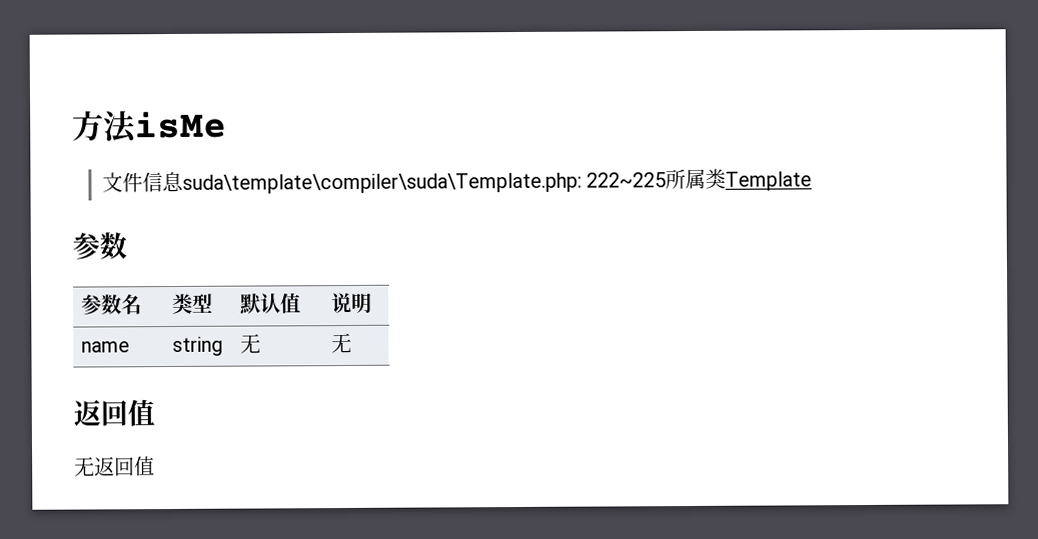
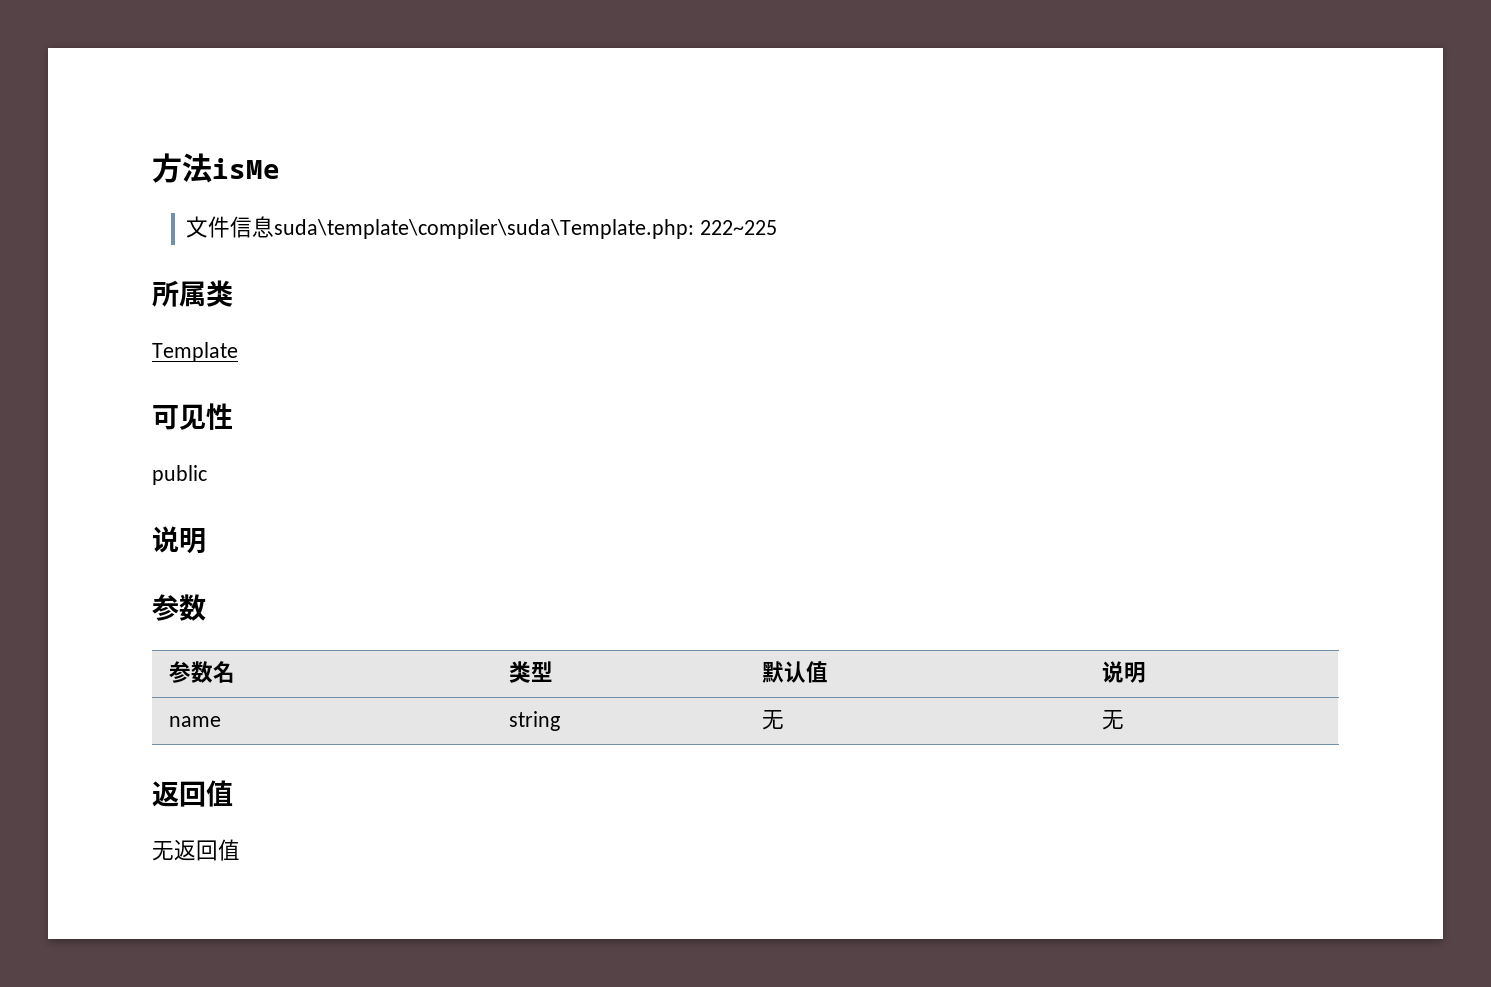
- 文件信息suda\template\compiler\suda\Template.php: 222~225所属类Template
+ 文件信息suda\template\compiler\suda\Template.php: 222~225
+ 所属类
+ Template
+ 可见性
+ public
+ 说明

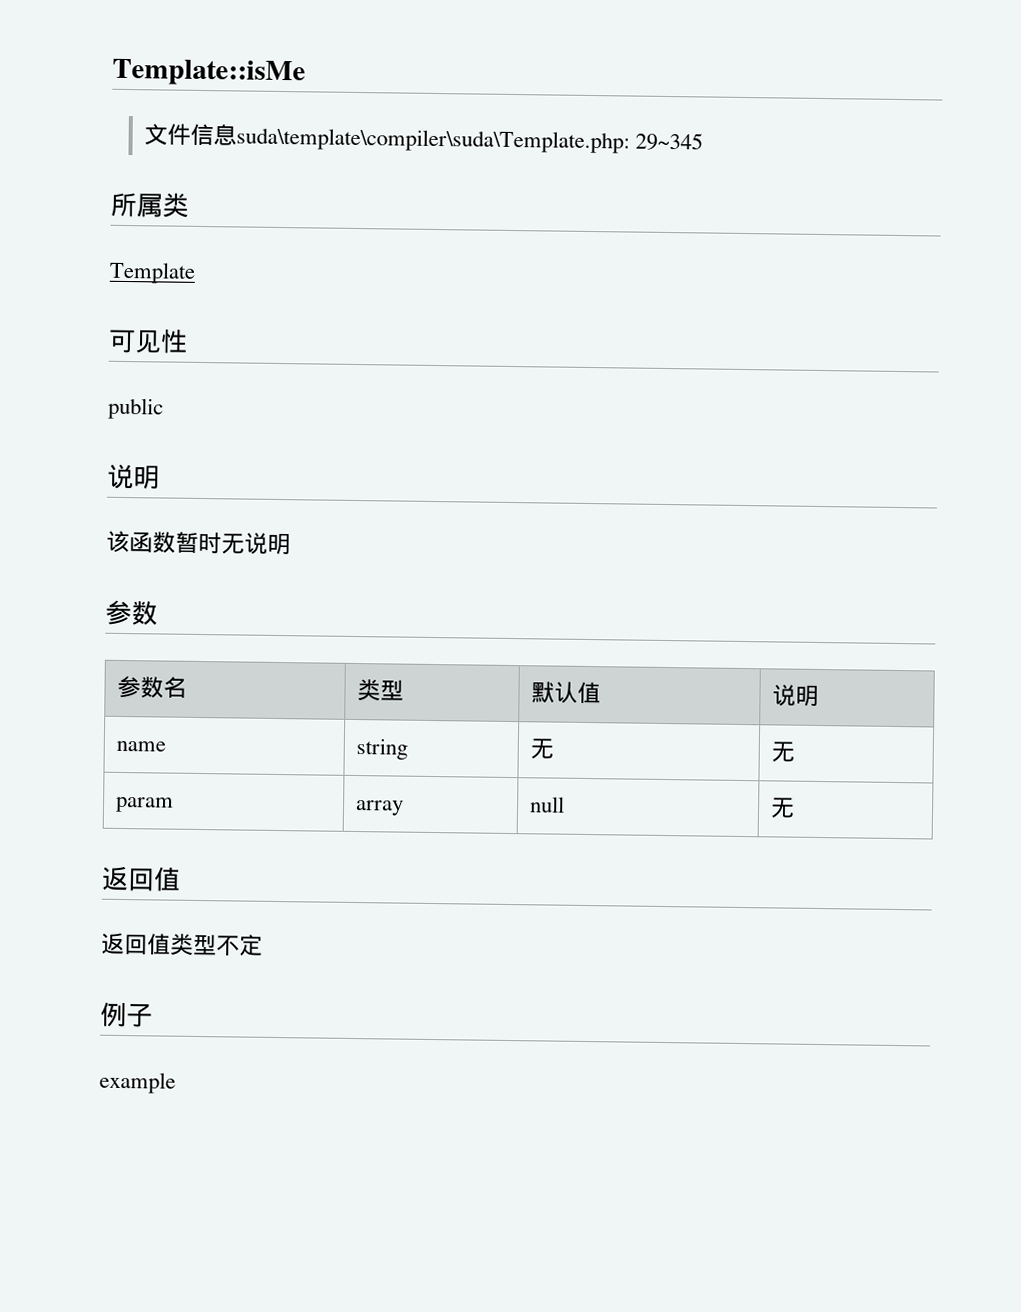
- 方法isMe
+ Template::isMe
- 文件信息suda\template\compiler\suda\Template.php: 222~225
+ 文件信息suda\template\compiler\suda\Template.php: 29~345
+ 该函数暂时无说明
  name | string | 无 | 无
+ param | array | null | 无
  返回值
- 无返回值
+ 返回值类型不定
+ 例子
+ example

